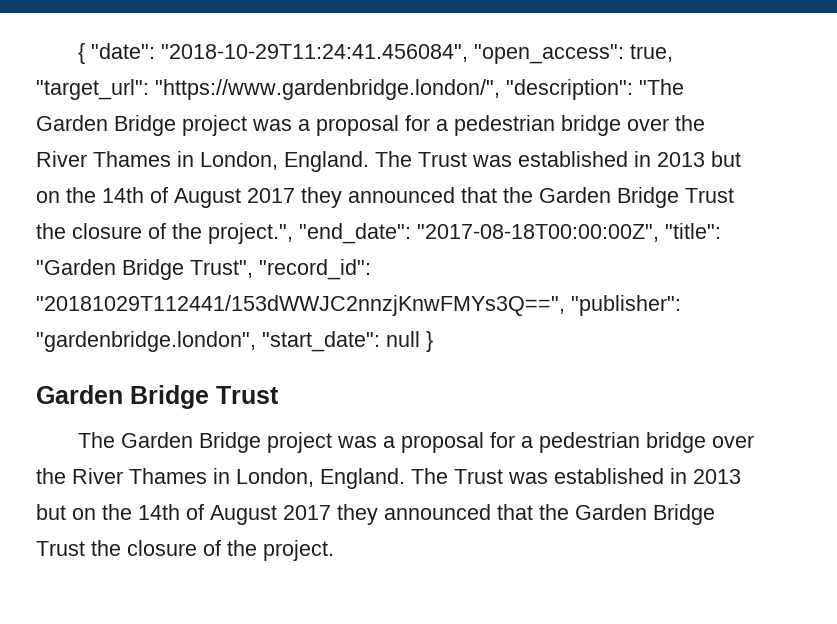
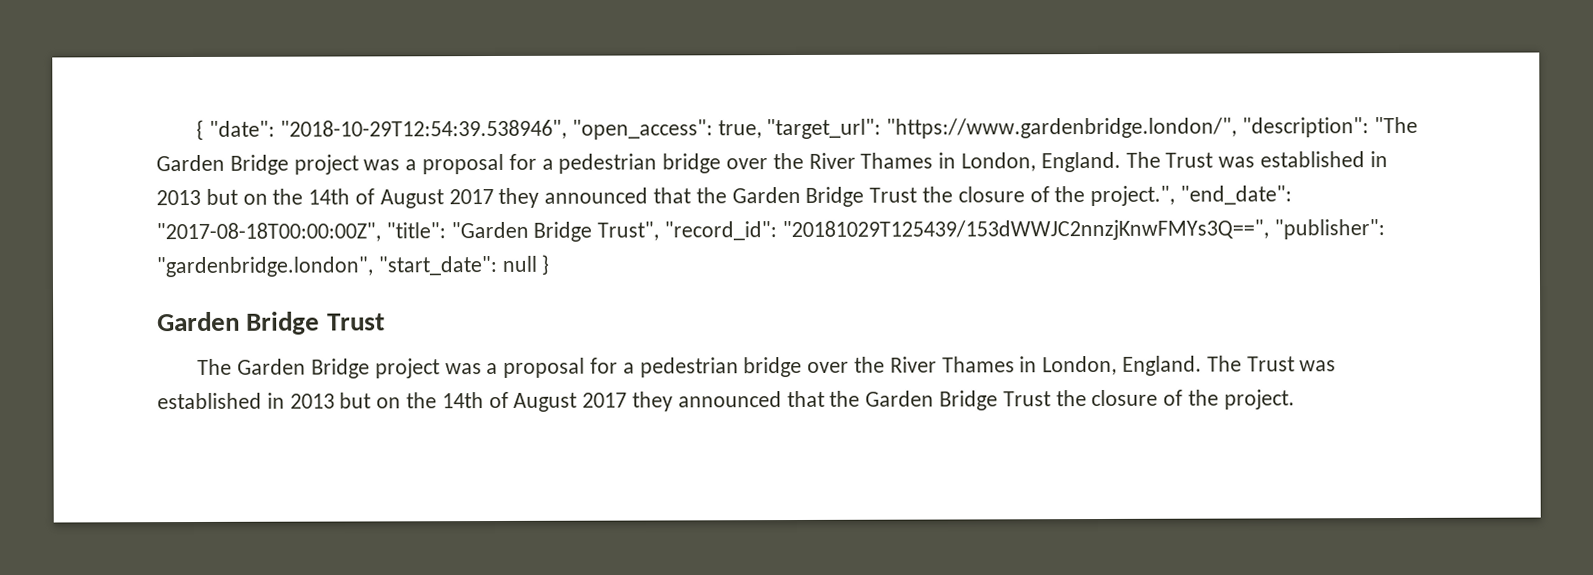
- { "date": "2018-10-29T11:24:41.456084", "open_access": true, "target_url": "https://www.gardenbridge.london/", "description": "The Garden Bridge project was a proposal for a pedestrian bridge over the River Thames in London, England.
+ { "date": "2018-10-29T12:54:39.538946", "open_access": true, "target_url": "https://www.gardenbridge.london/", "description": "The Garden Bridge project was a proposal for a pedestrian bridge over the River Thames in London, England.
- The Trust was established in 2013 but on the 14th of August 2017 they announced that the Garden Bridge Trust the closure of the project.", "end_date": "2017-08-18T00:00:00Z", "title": "Garden Bridge Trust", "record_id": "20181029T112441/153dWWJC2nnzjKnwFMYs3Q==", "publisher": "gardenbridge.london", "start_date": null }
+ The Trust was established in 2013 but on the 14th of August 2017 they announced that the Garden Bridge Trust the closure of the project.", "end_date": "2017-08-18T00:00:00Z", "title": "Garden Bridge Trust", "record_id": "20181029T125439/153dWWJC2nnzjKnwFMYs3Q==", "publisher": "gardenbridge.london", "start_date": null }

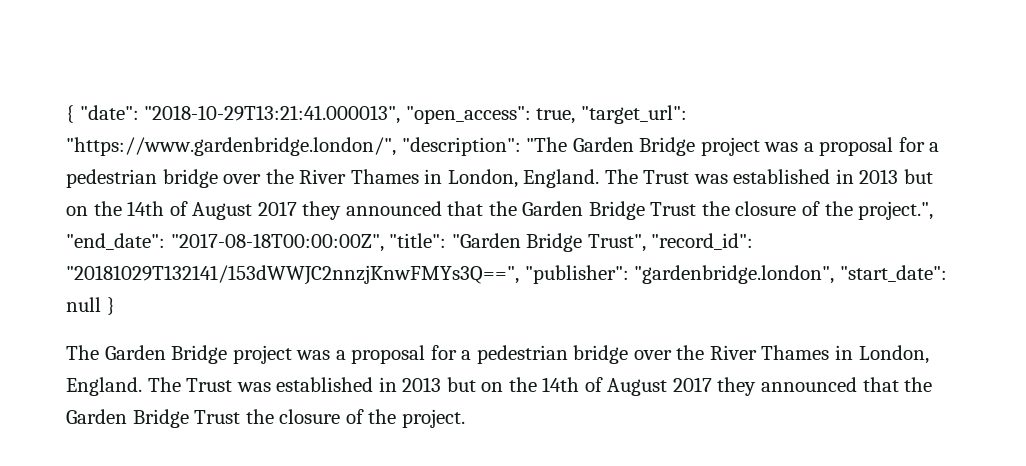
- { "date": "2018-10-29T12:54:39.538946", "open_access": true, "target_url": "https://www.gardenbridge.london/", "description": "The Garden Bridge project was a proposal for a pedestrian bridge over the River Thames in London, England.
+ { "date": "2018-10-29T13:21:41.000013", "open_access": true, "target_url": "https://www.gardenbridge.london/", "description": "The Garden Bridge project was a proposal for a pedestrian bridge over the River Thames in London, England.
- The Trust was established in 2013 but on the 14th of August 2017 they announced that the Garden Bridge Trust the closure of the project.", "end_date": "2017-08-18T00:00:00Z", "title": "Garden Bridge Trust", "record_id": "20181029T125439/153dWWJC2nnzjKnwFMYs3Q==", "publisher": "gardenbridge.london", "start_date": null }
- Garden Bridge Trust
+ The Trust was established in 2013 but on the 14th of August 2017 they announced that the Garden Bridge Trust the closure of the project.", "end_date": "2017-08-18T00:00:00Z", "title": "Garden Bridge Trust", "record_id": "20181029T132141/153dWWJC2nnzjKnwFMYs3Q==", "publisher": "gardenbridge.london", "start_date": null }

